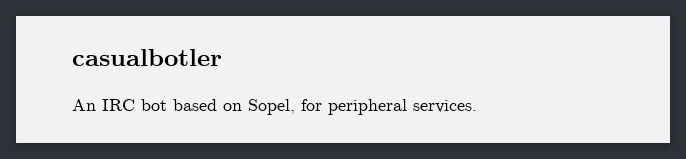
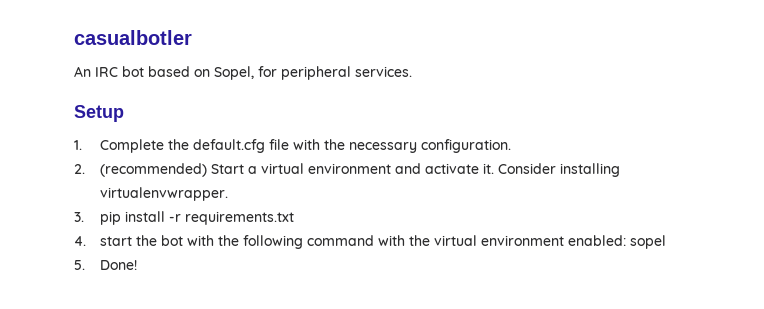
+ Setup
+ 1. Complete the default.cfg file with the necessary configuration.
+ 2. (recommended) Start a virtual environment and activate it. Consider installing virtualenvwrapper.
+ 3. pip install -r requirements.txt
+ 4. start the bot with the following command with the virtual environment enabled: sopel
+ 5. Done!

